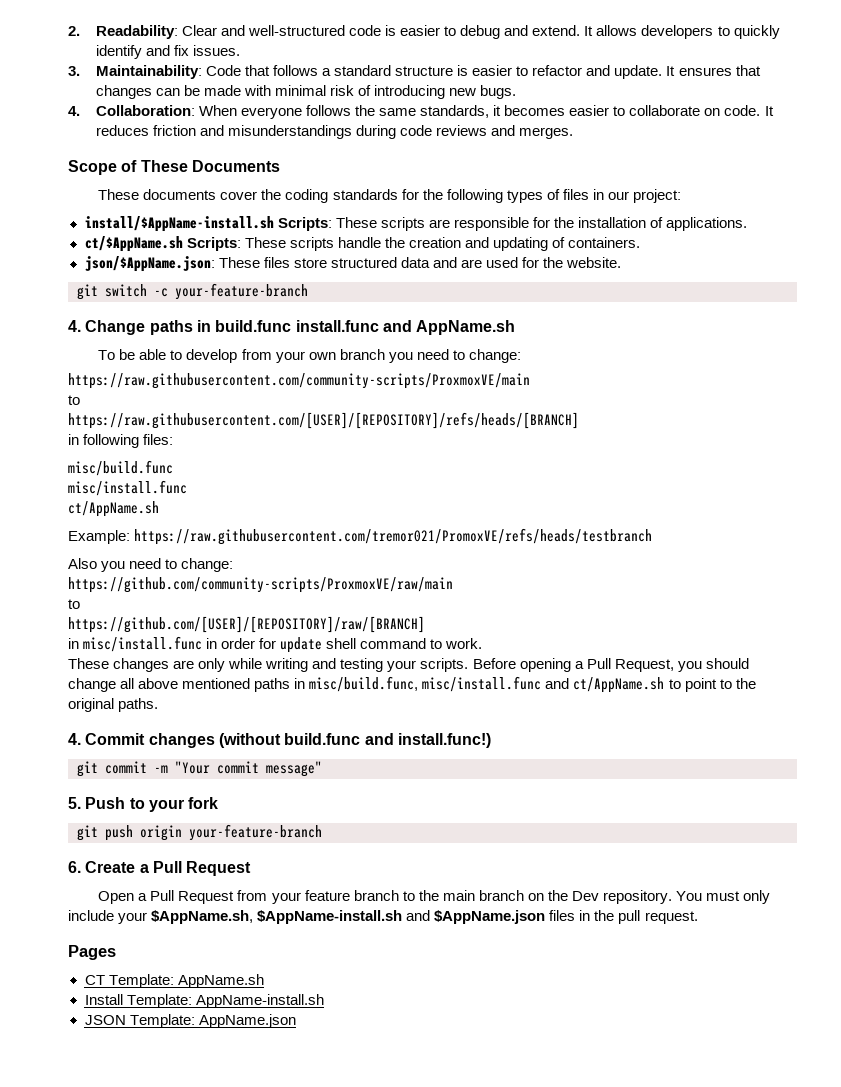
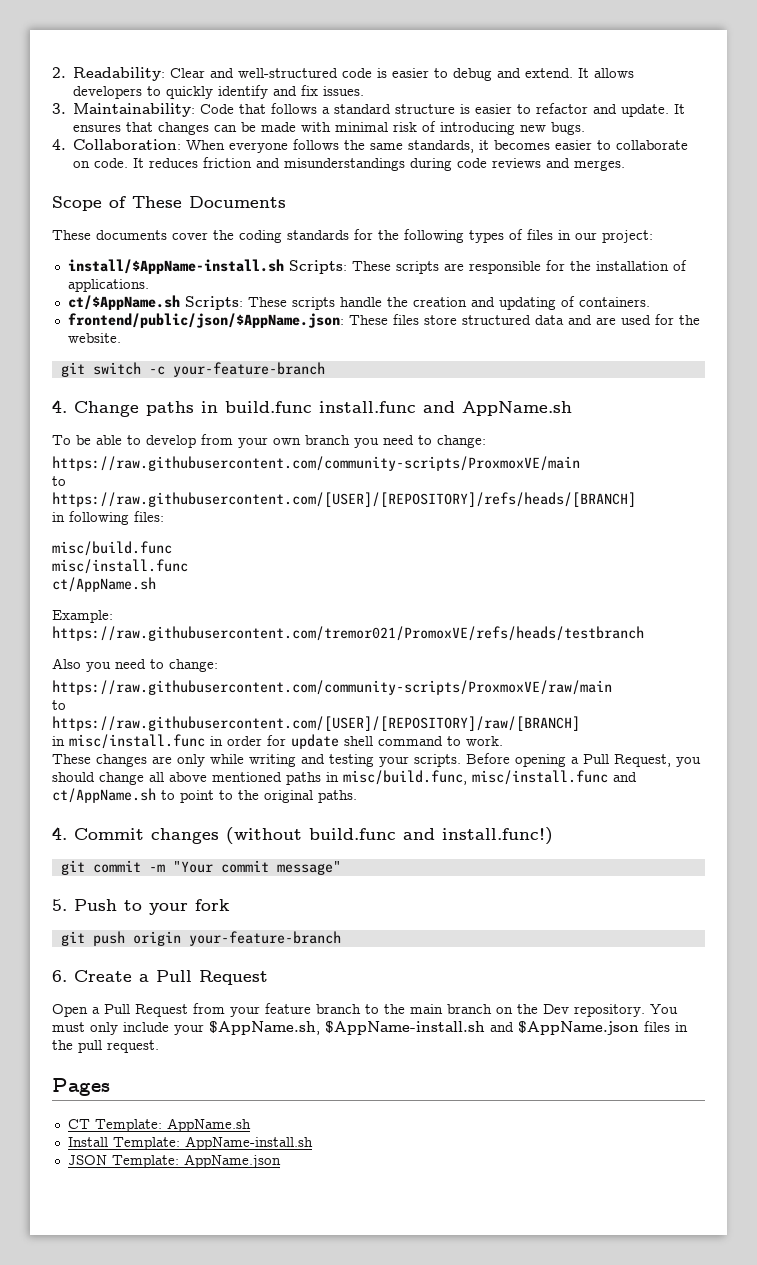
- json/$AppName.json: These files store structured data and are used for the website.
+ frontend/public/json/$AppName.json: These files store structured data and are used for the website.
- https://github.com/community-scripts/ProxmoxVE/raw/main
+ https://raw.githubusercontent.com/community-scripts/ProxmoxVE/raw/main
  to
- https://github.com/[USER]/[REPOSITORY]/raw/[BRANCH]
+ https://raw.githubusercontent.com/[USER]/[REPOSITORY]/raw/[BRANCH]

